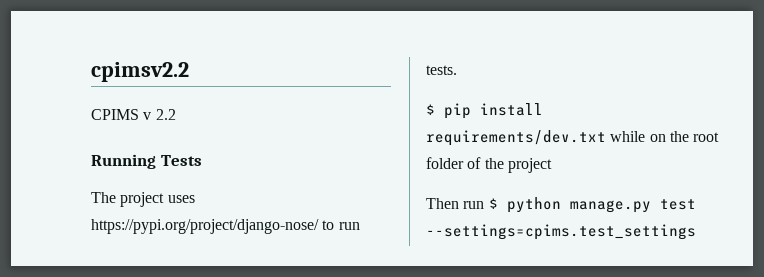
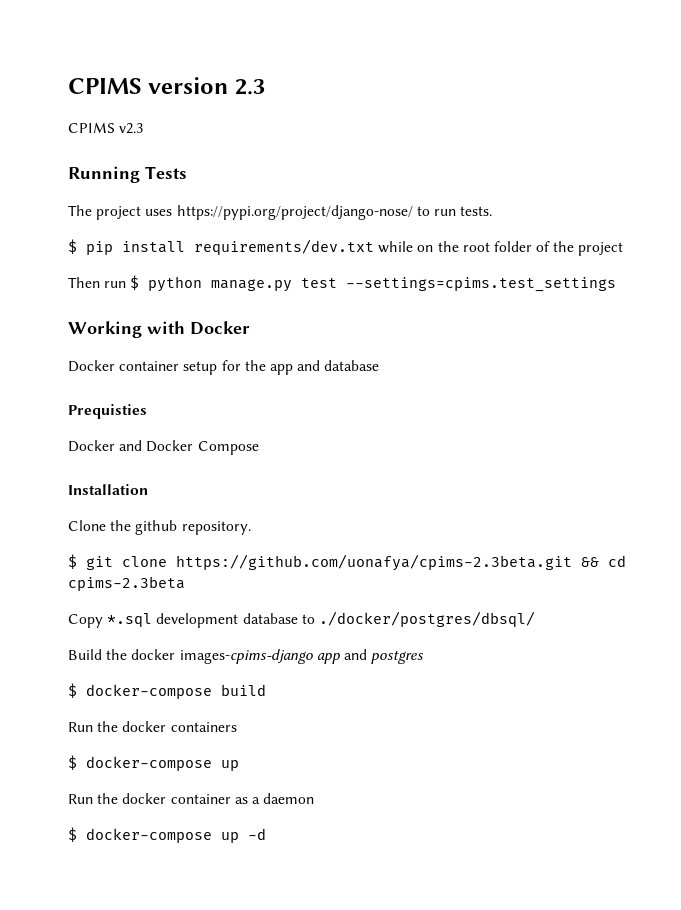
- cpimsv2.2
- CPIMS v 2.2
+ CPIMS version 2.3
+ CPIMS v2.3
+ Working with Docker
+ Docker container setup for the app and database
+ Prequisties
+ Docker and Docker Compose
+ Installation
+ Clone the github repository.
+ $ git clone https://github.com/uonafya/cpims-2.3beta.git && cd cpims-2.3beta
+ Copy *.sql development database to ./docker/postgres/dbsql/
+ Build the docker images-cpims-django app and postgres
+ $ docker-compose build
+ Run the docker containers
+ $ docker-compose up
+ Run the docker container as a daemon
+ $ docker-compose up -d

